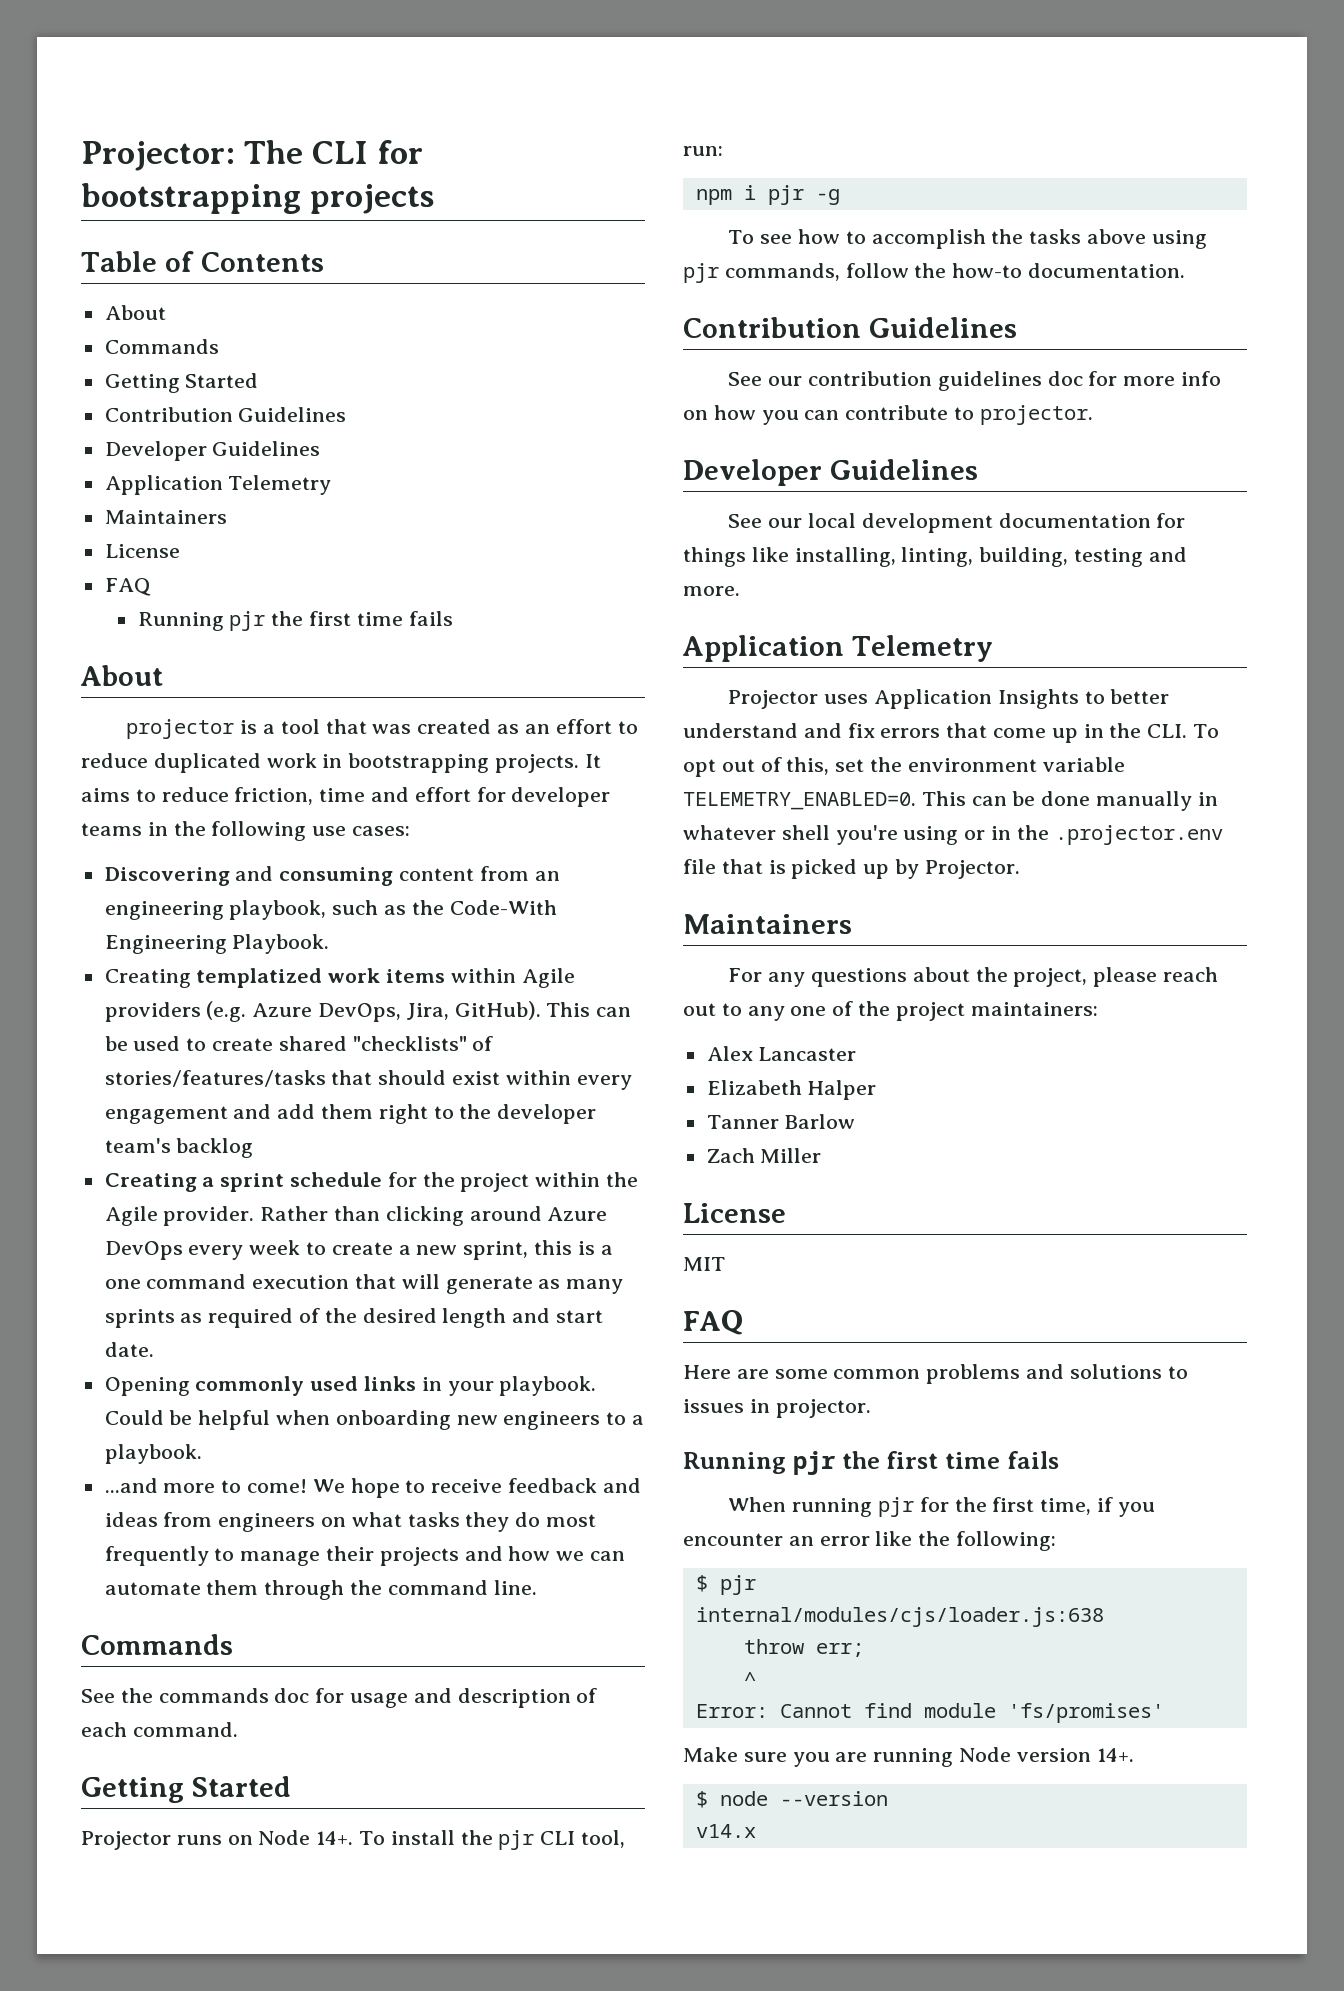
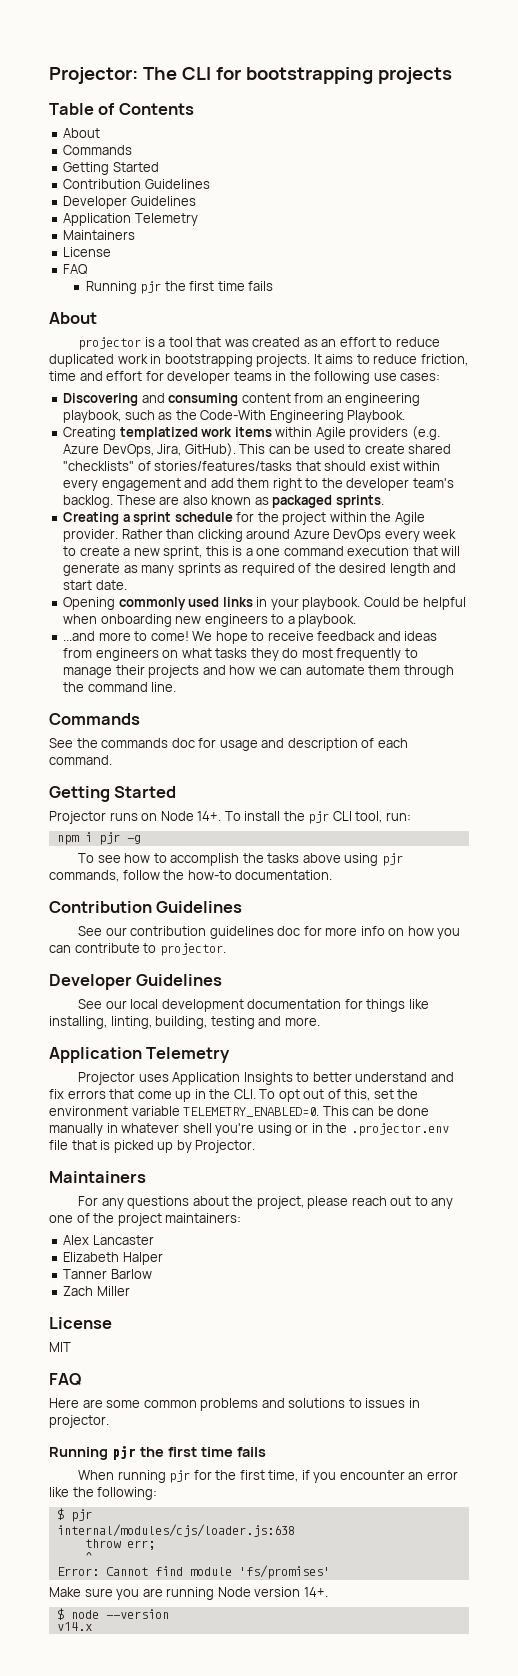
- This can be used to create shared "checklists" of stories/features/tasks that should exist within every engagement and add them right to the developer team's backlog
+ This can be used to create shared "checklists" of stories/features/tasks that should exist within every engagement and add them right to the developer team's backlog. These are also known as packaged sprints.

